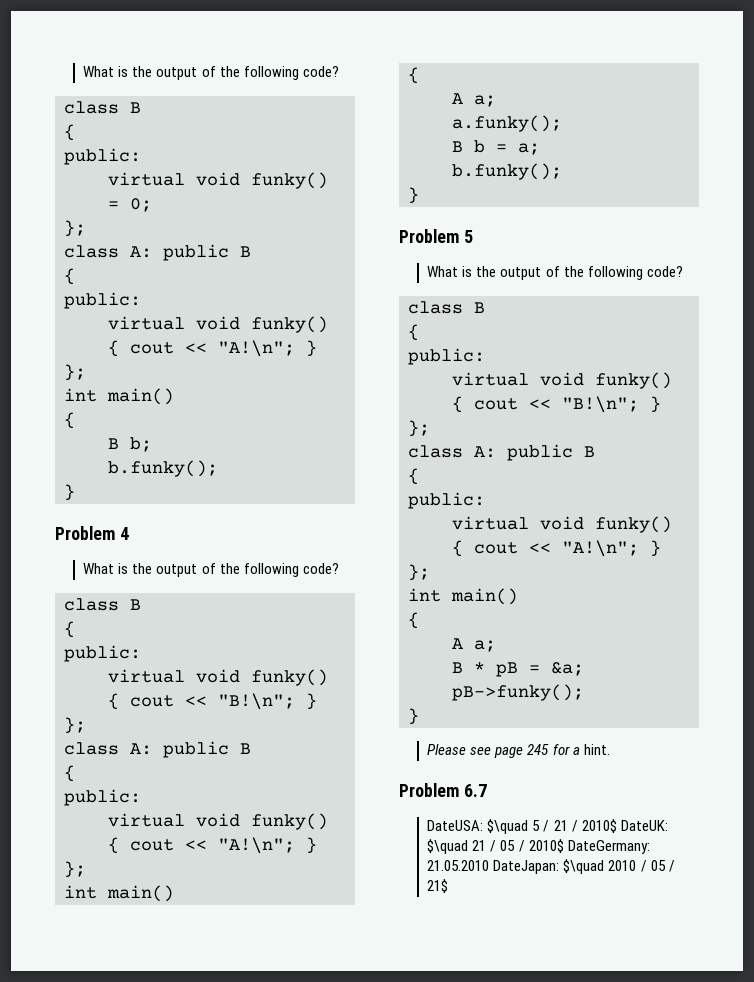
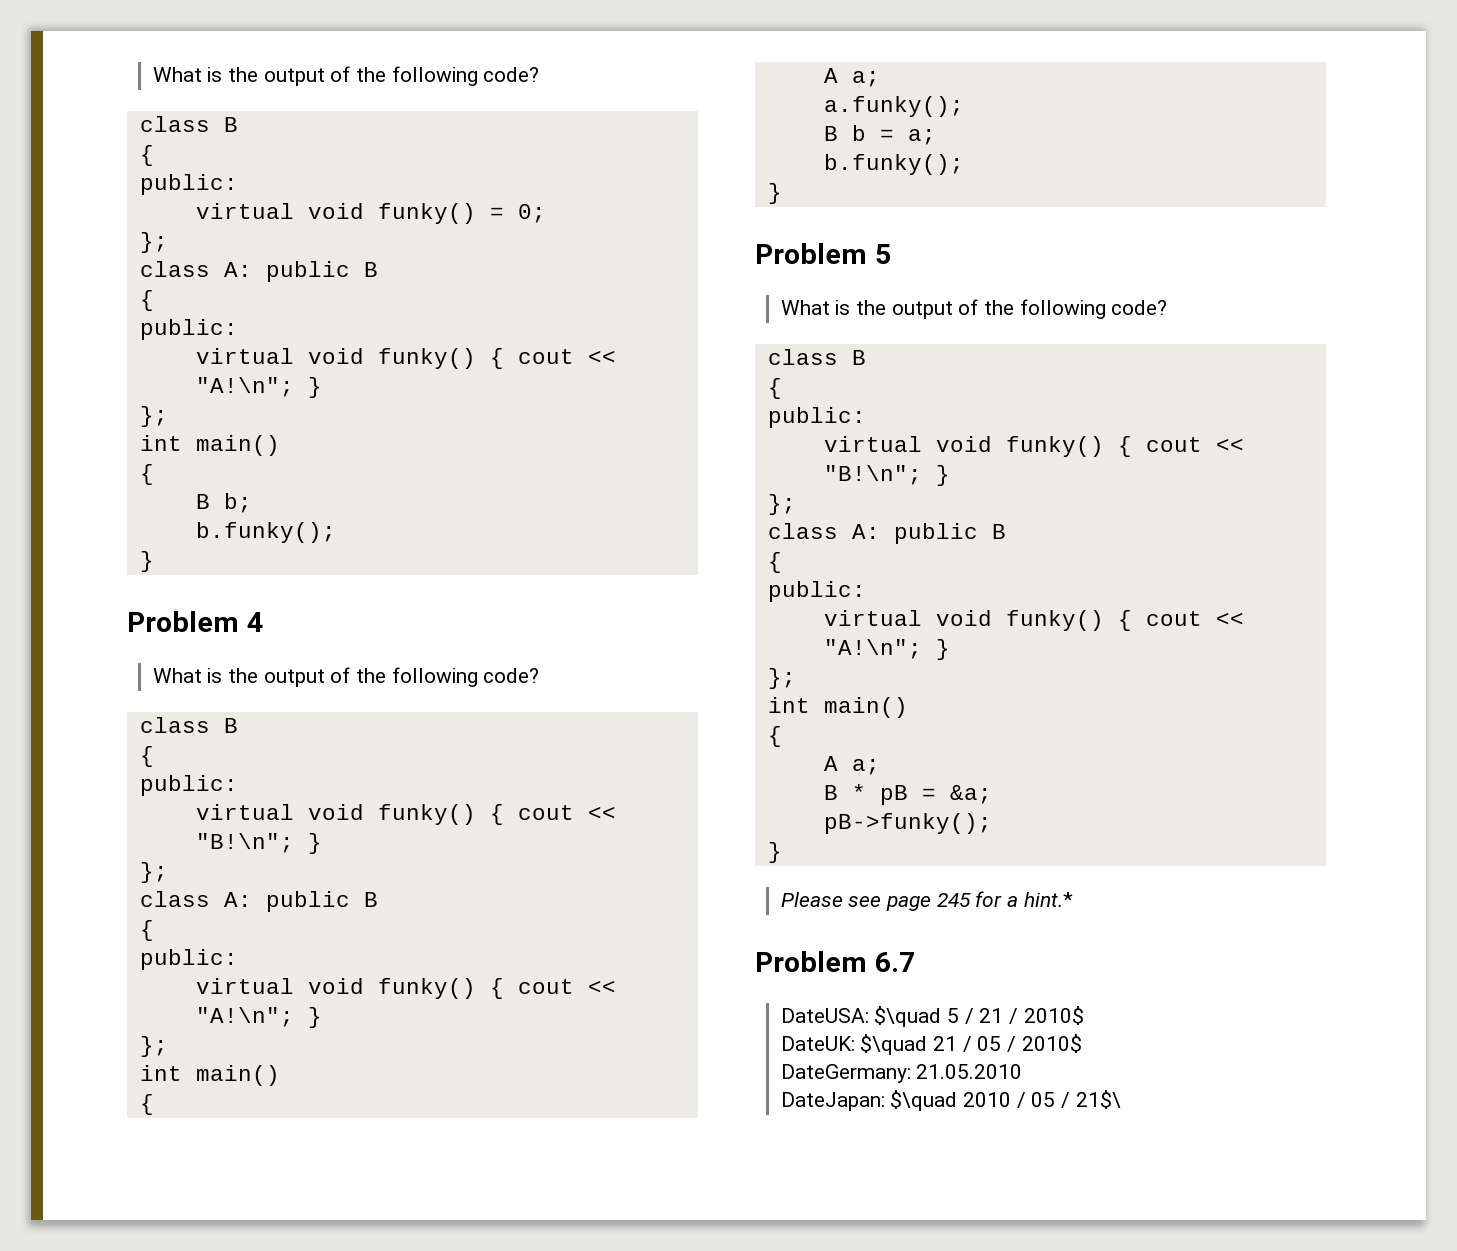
- Please see page 245 for a hint.
+ Please see page 245 for a hint.*
- DateUSA: $\quad 5 / 21 / 2010$ DateUK: $\quad 21 / 05 / 2010$ DateGermany: 21.05.2010 DateJapan: $\quad 2010 / 05 / 21$
+ DateUSA: $\quad 5 / 21 / 2010$
+ DateUK: $\quad 21 / 05 / 2010$
+ DateGermany: 21.05.2010
+ DateJapan: $\quad 2010 / 05 / 21$\

